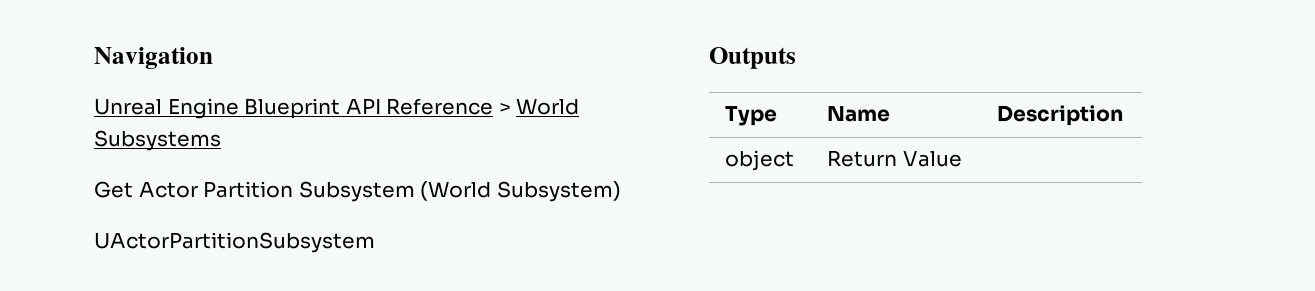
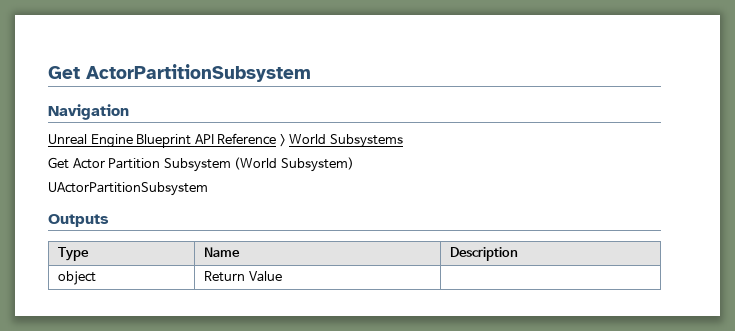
+ Get ActorPartitionSubsystem

